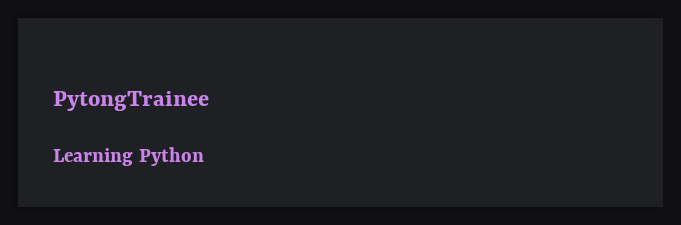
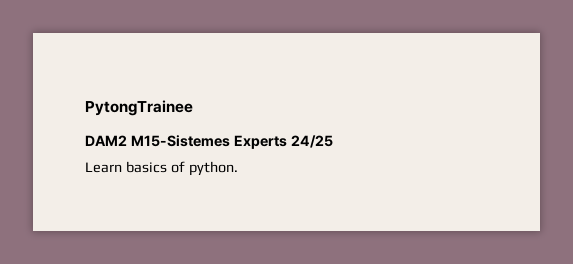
- Learning Python
+ DAM2 M15-Sistemes Experts 24/25
+ Learn basics of python.

